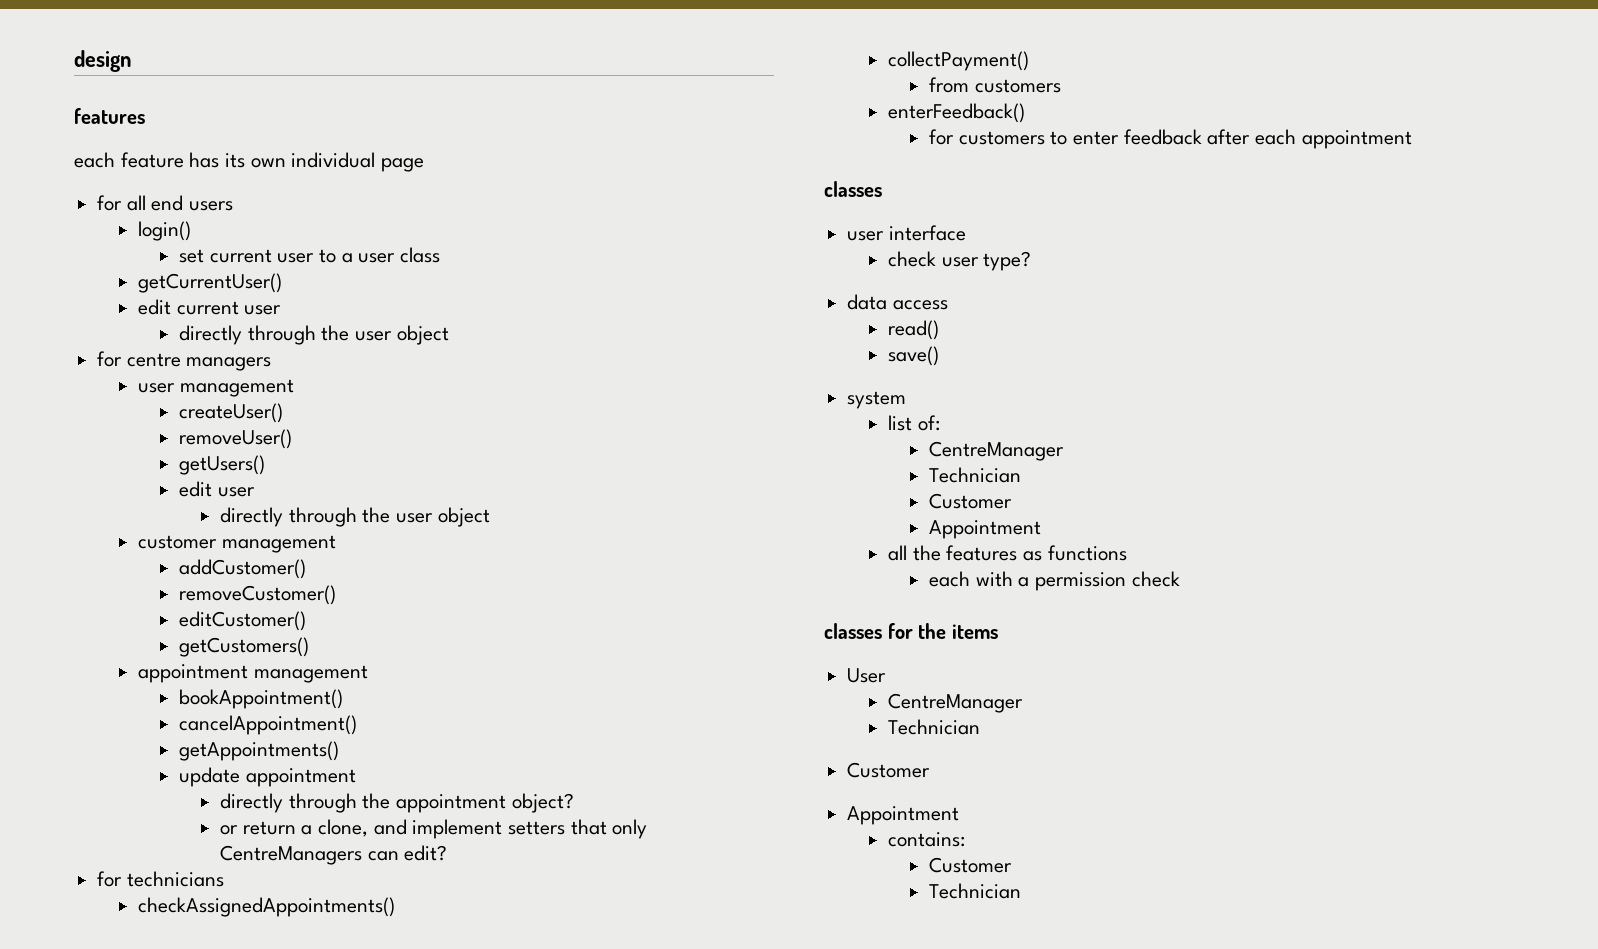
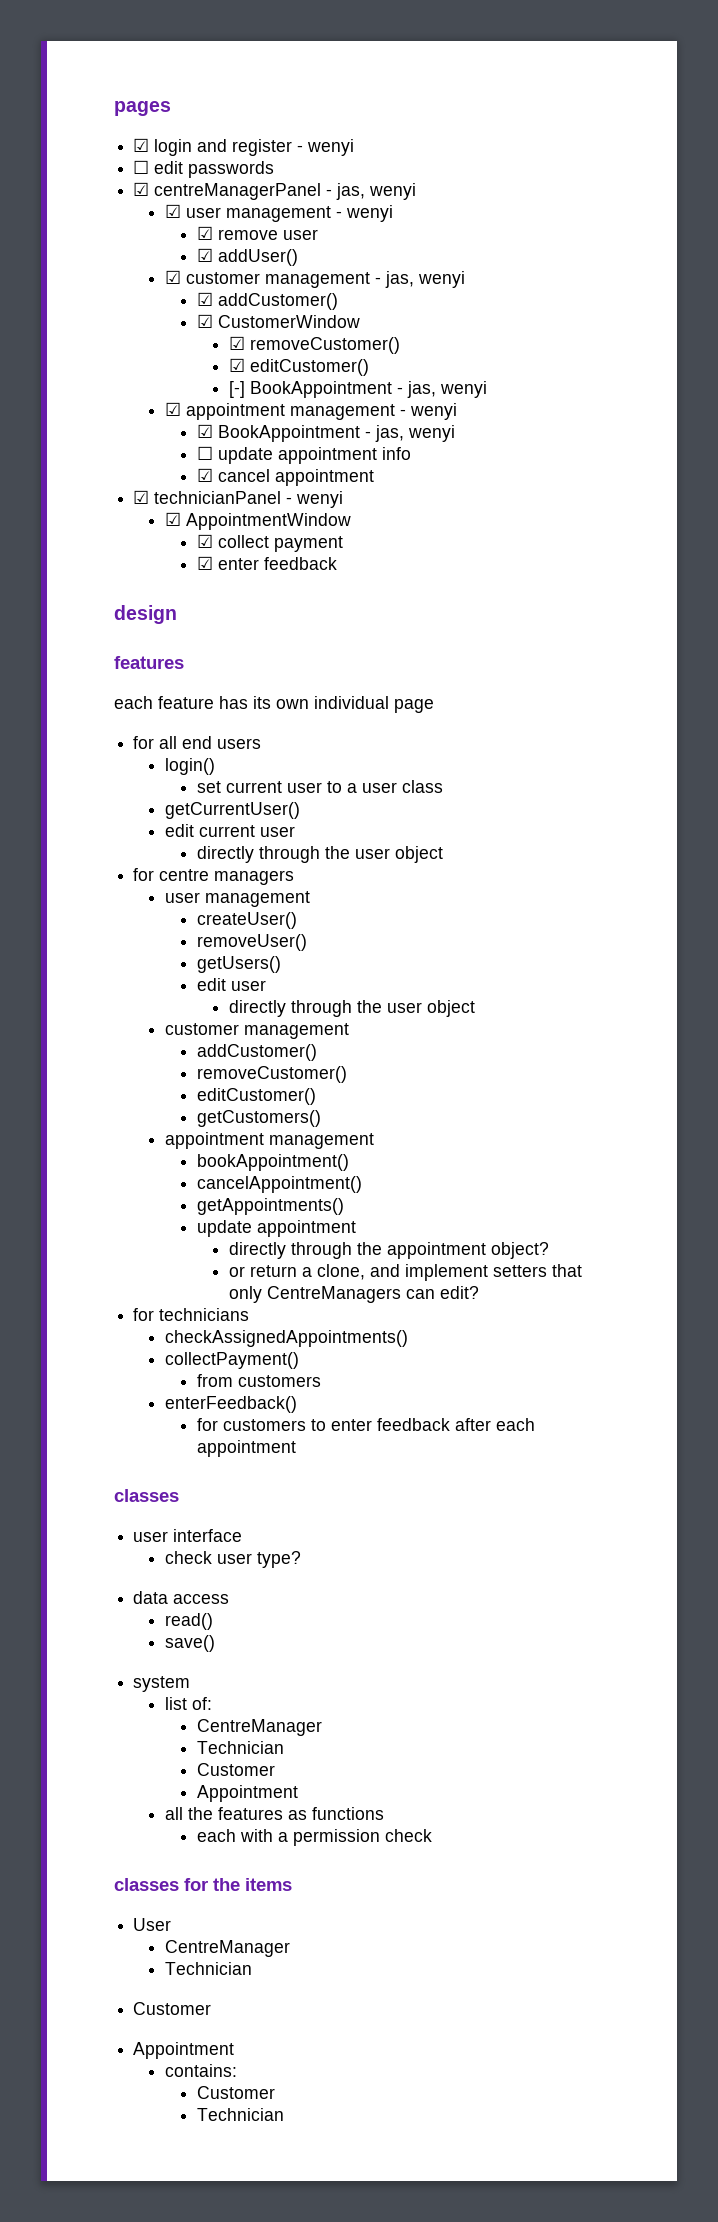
+ pages
+ ☑ login and register - wenyi
+ ☐ edit passwords
+ ☑ centreManagerPanel - jas, wenyi
+ ☑ user management - wenyi
+ ☑ remove user
+ ☑ addUser()
+ ☑ customer management - jas, wenyi
+ ☑ addCustomer()
+ ☑ CustomerWindow
+ ☑ removeCustomer()
+ ☑ editCustomer()
+ [-] BookAppointment - jas, wenyi
+ ☑ appointment management - wenyi
+ ☑ BookAppointment - jas, wenyi
+ ☐ update appointment info
+ ☑ cancel appointment
+ ☑ technicianPanel - wenyi
+ ☑ AppointmentWindow
+ ☑ collect payment
+ ☑ enter feedback

